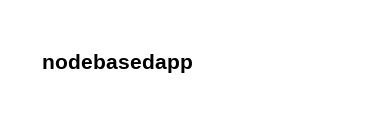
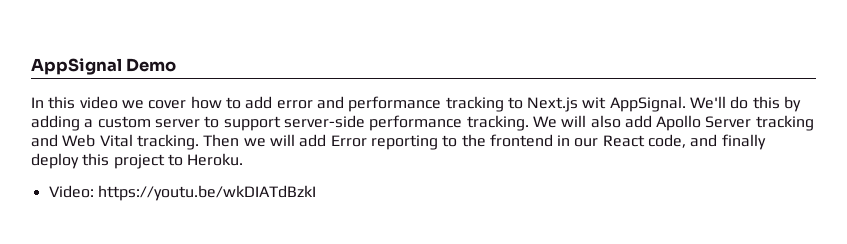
- nodebasedapp
+ AppSignal Demo
+ In this video we cover how to add error and performance tracking to Next.js wit AppSignal. We'll do this by adding a custom server to support server-side performance tracking. We will also add Apollo Server tracking and Web Vital tracking. Then we will add Error reporting to the frontend in our React code, and finally deploy this project to Heroku.
+ Video: https://youtu.be/wkDIATdBzkI

